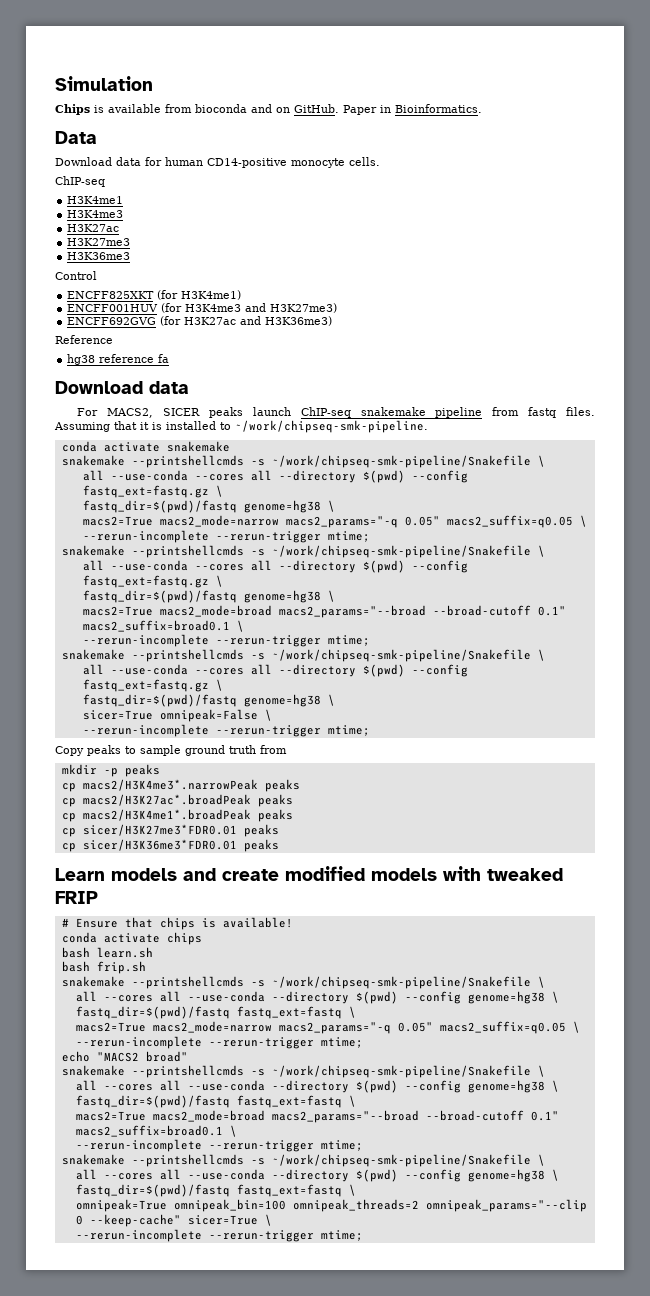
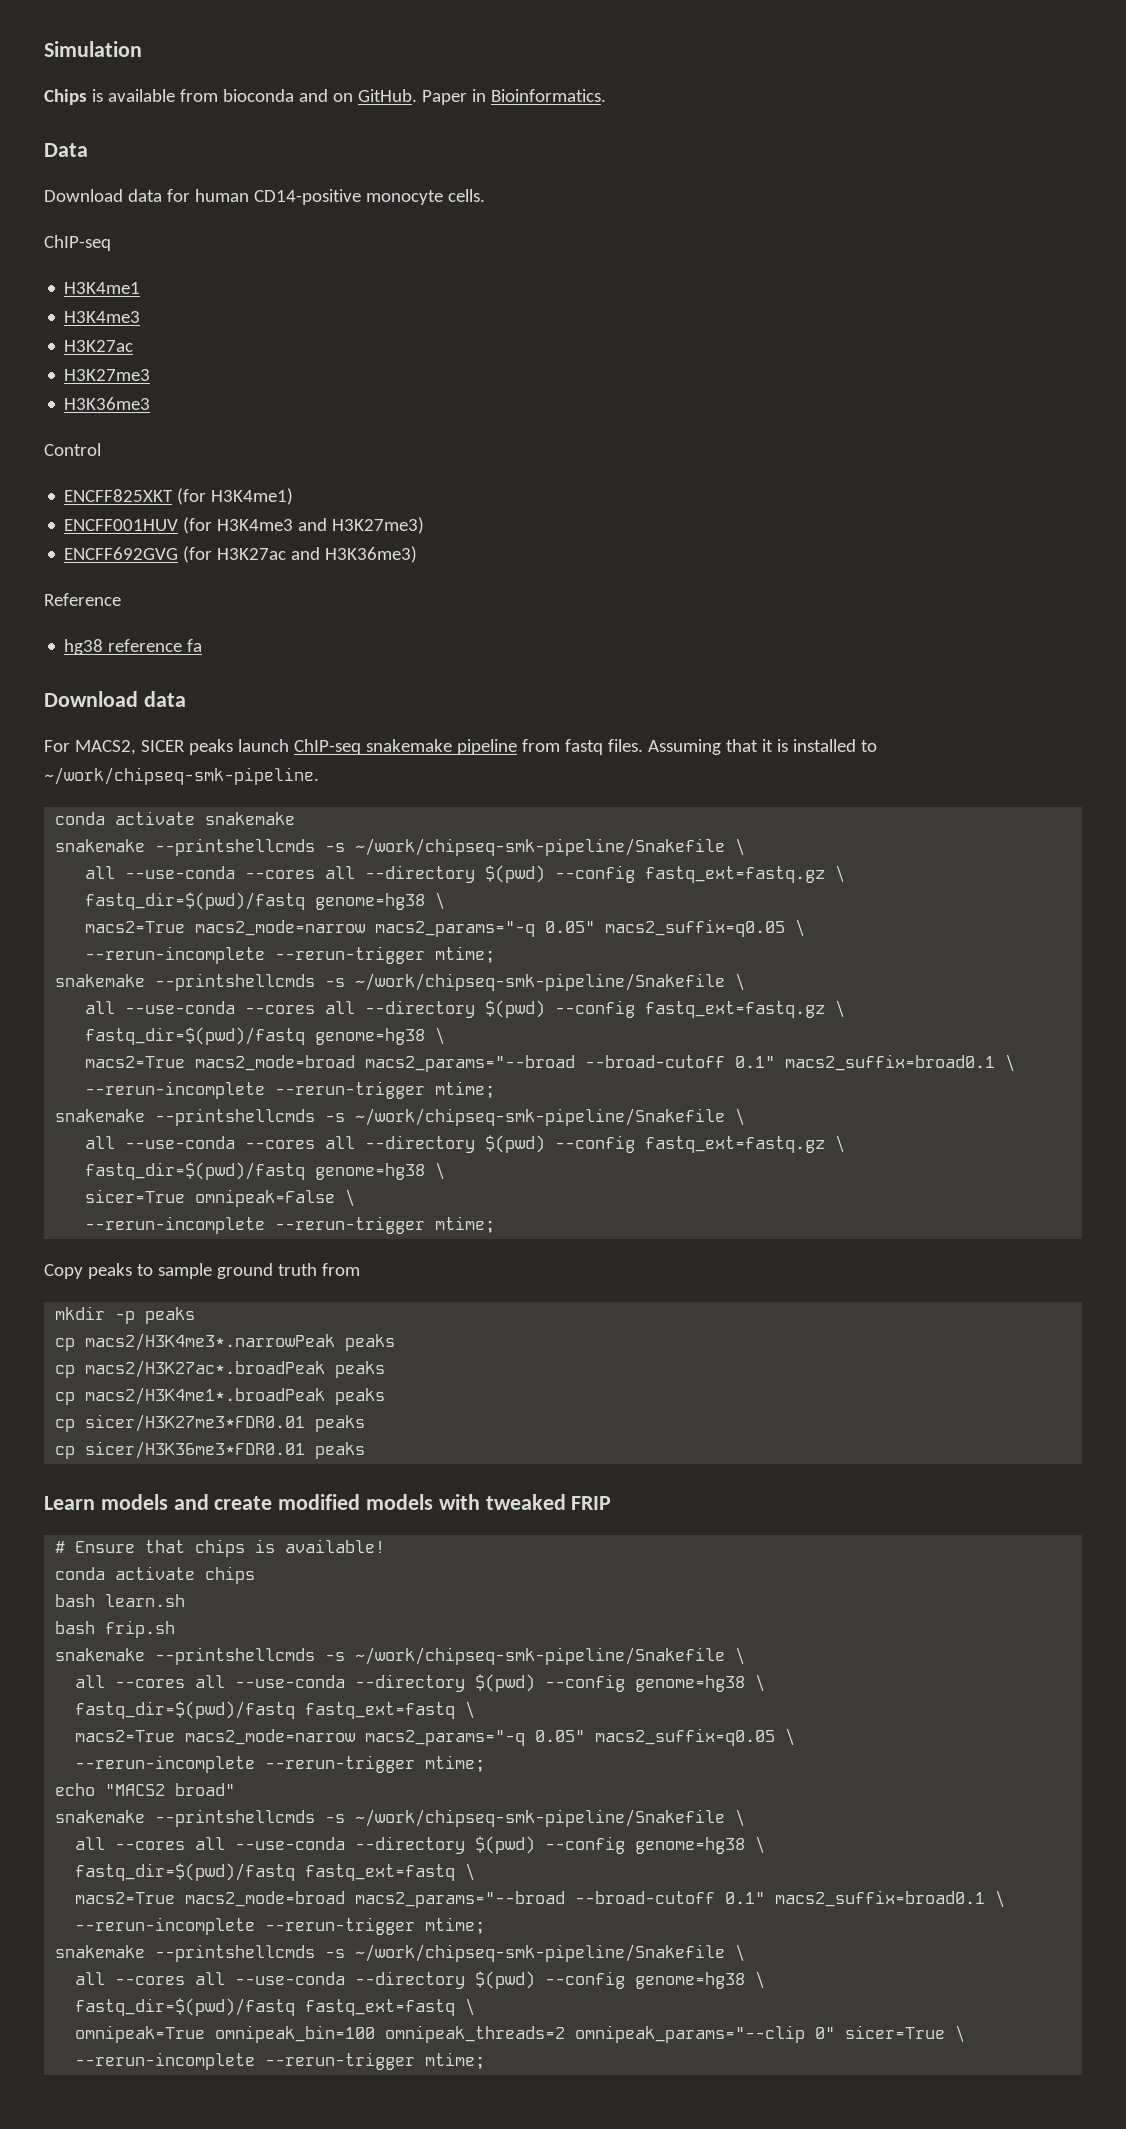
- omnipeak=True omnipeak_bin=100 omnipeak_threads=2 omnipeak_params="--clip 0 --keep-cache" sicer=True \
+ omnipeak=True omnipeak_bin=100 omnipeak_threads=2 omnipeak_params="--clip 0" sicer=True \

